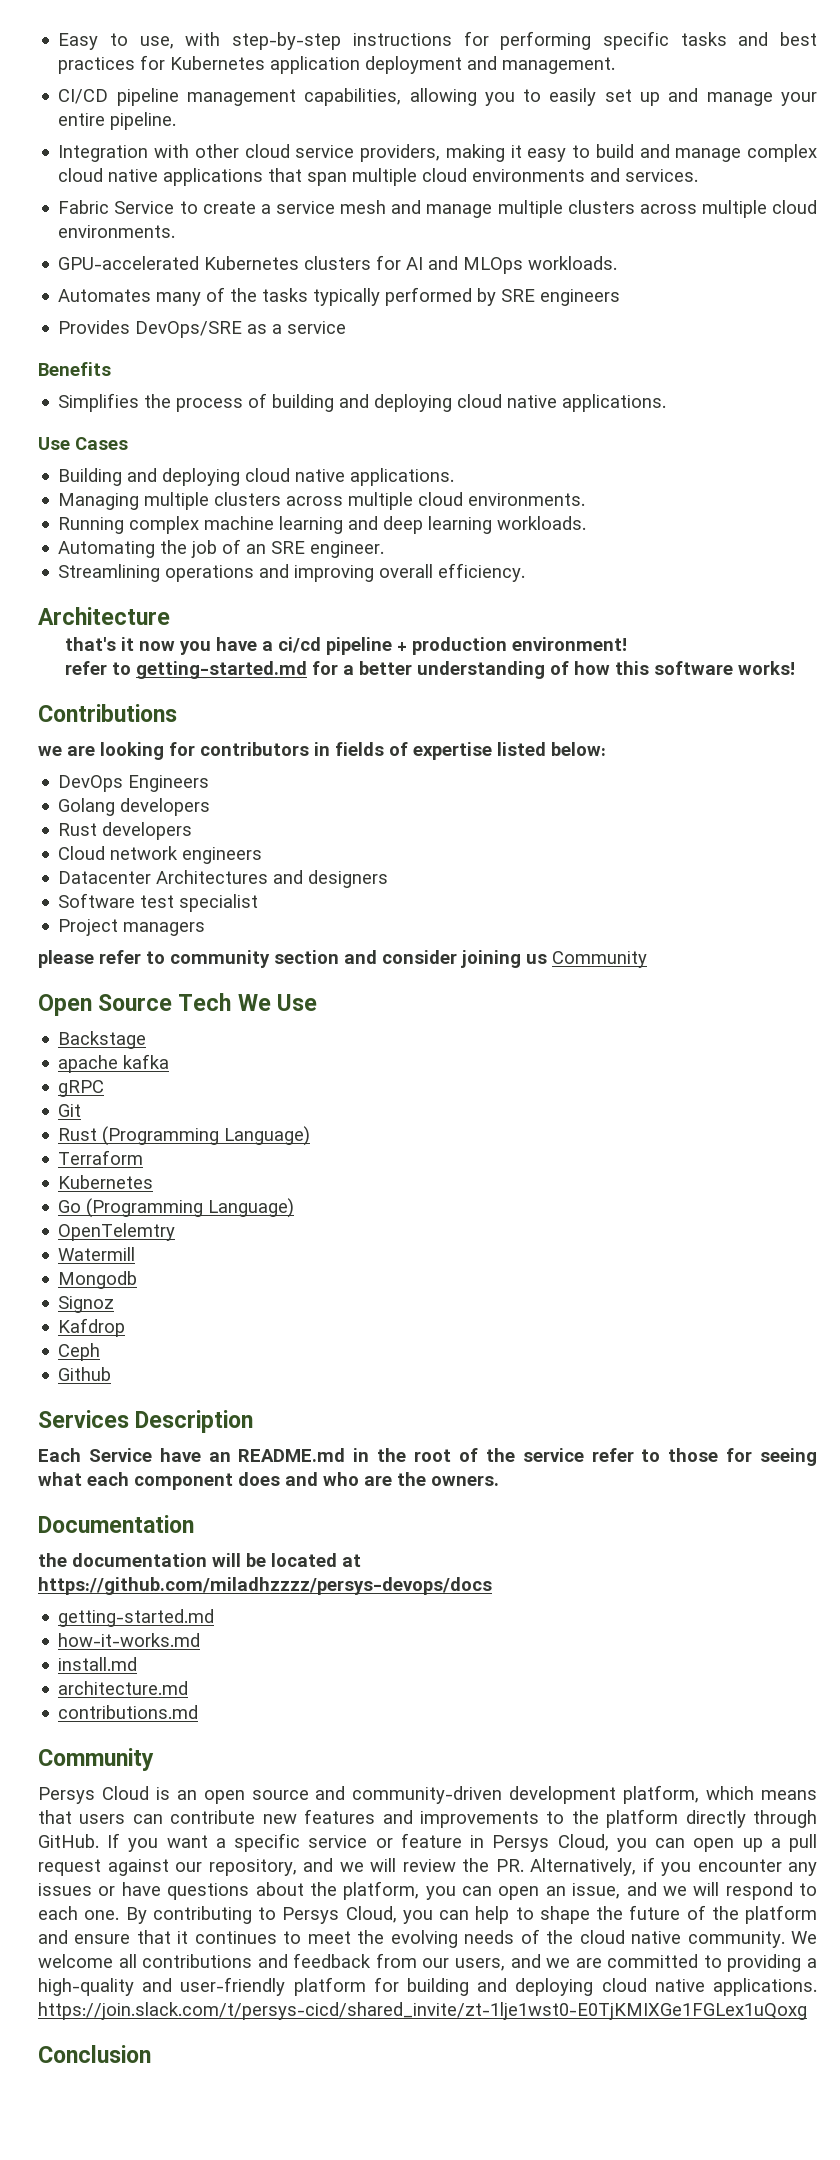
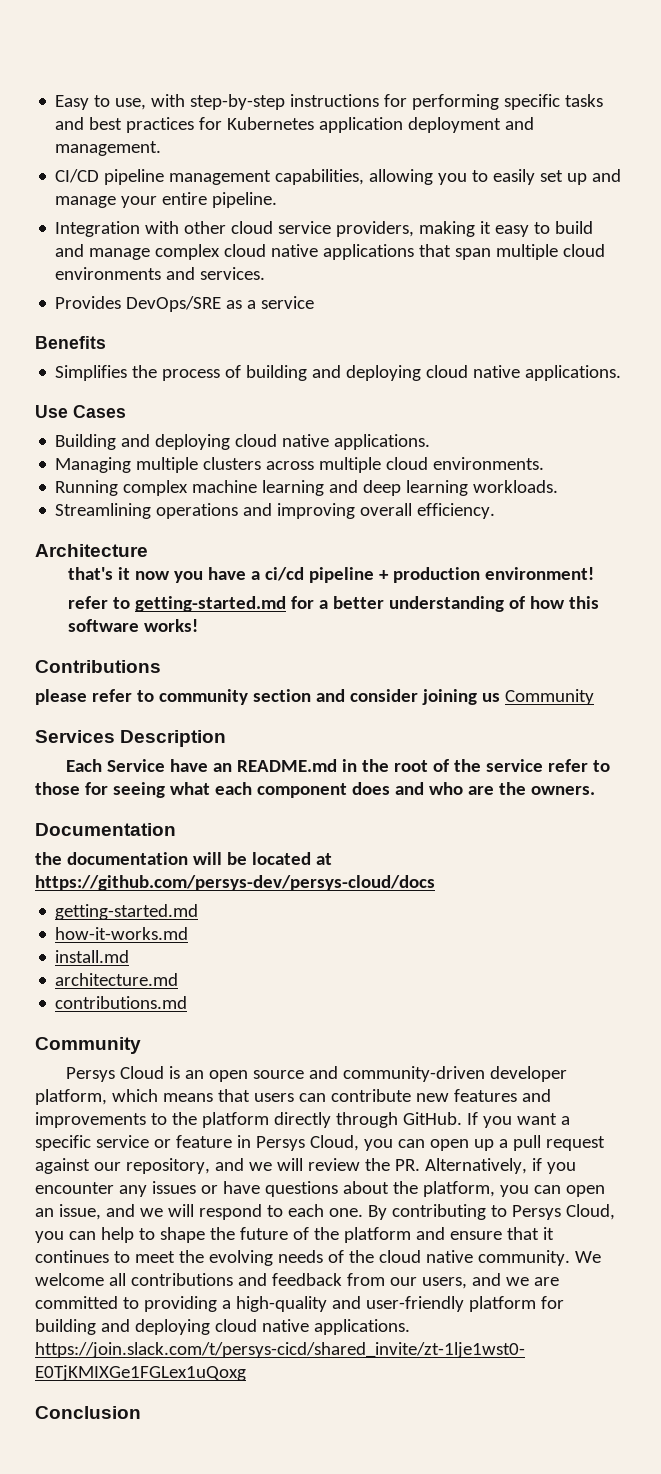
- Fabric Service to create a service mesh and manage multiple clusters across multiple cloud environments.
- GPU-accelerated Kubernetes clusters for AI and MLOps workloads.
- Automates many of the tasks typically performed by SRE engineers
- Automating the job of an SRE engineer.
- we are looking for contributors in fields of expertise listed below:
- DevOps Engineers
- Golang developers
- Rust developers
- Cloud network engineers
- Datacenter Architectures and designers
- Software test specialist
- Project managers
- Open Source Tech We Use
- Backstage
- apache kafka
- gRPC
- Git
- Rust (Programming Language)
- Terraform
- Kubernetes
- Go (Programming Language)
- OpenTelemtry
- Watermill
- Mongodb
- Signoz
- Kafdrop
- Ceph
- Github
- the documentation will be located at https://github.com/miladhzzzz/persys-devops/docs
+ the documentation will be located at https://github.com/persys-dev/persys-cloud/docs
- Persys Cloud is an open source and community-driven development platform, which means that users can contribute new features and improvements to the platform directly through GitHub.
+ Persys Cloud is an open source and community-driven developer platform, which means that users can contribute new features and improvements to the platform directly through GitHub.

